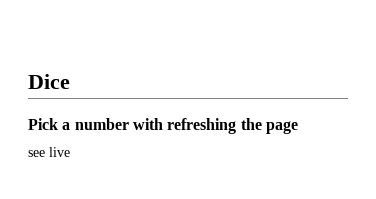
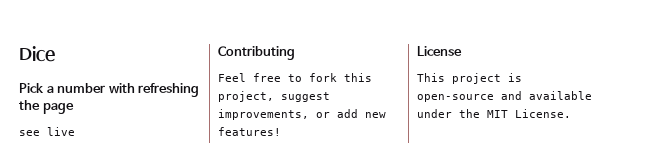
+ Contributing
+ Feel free to fork this project, suggest improvements, or add new features!
+ License
+ This project is open-source and available under the MIT License.

